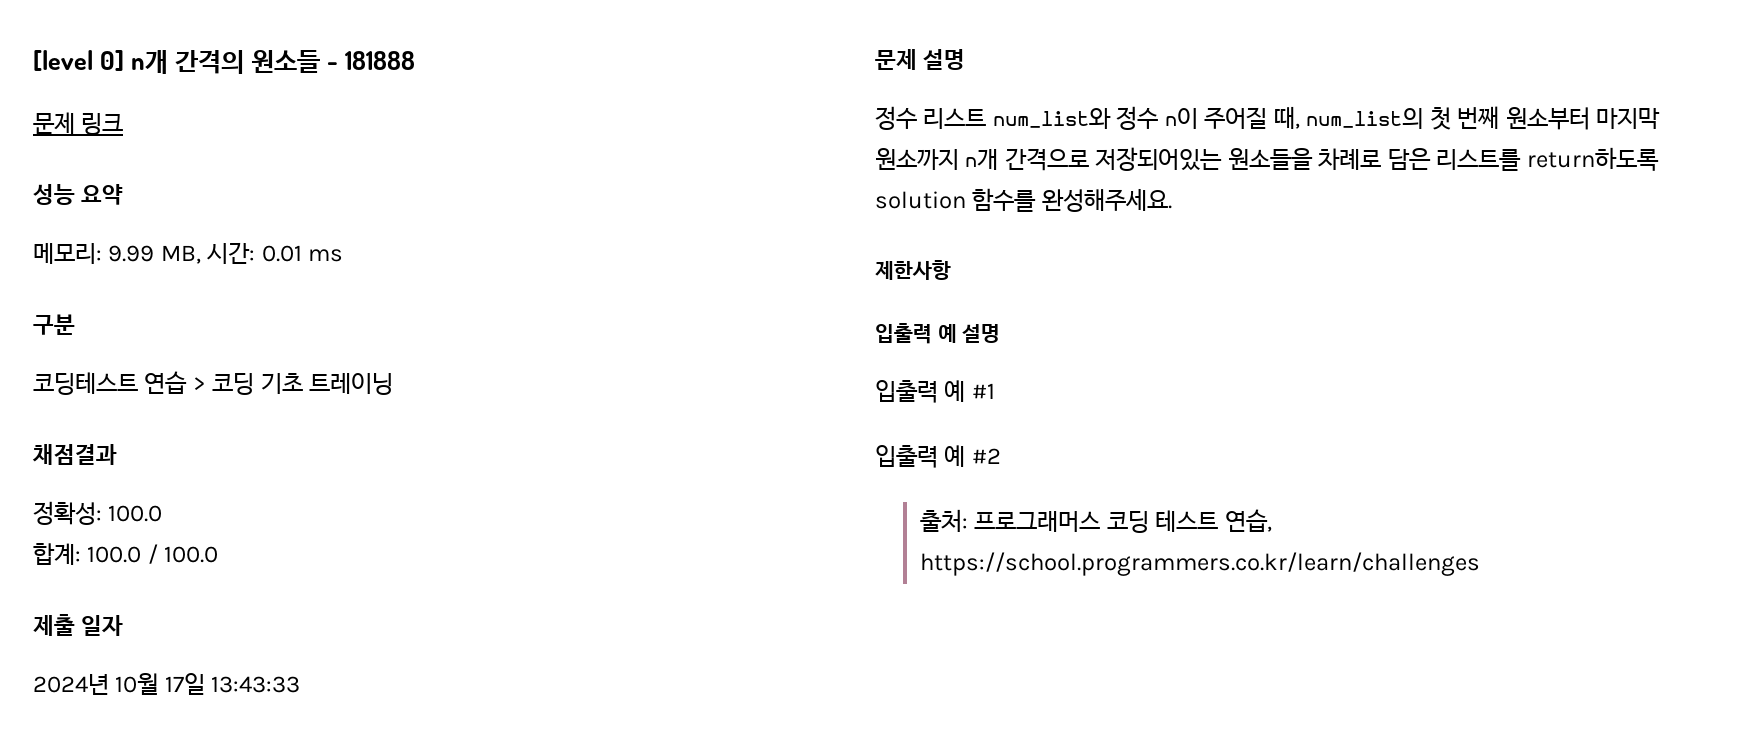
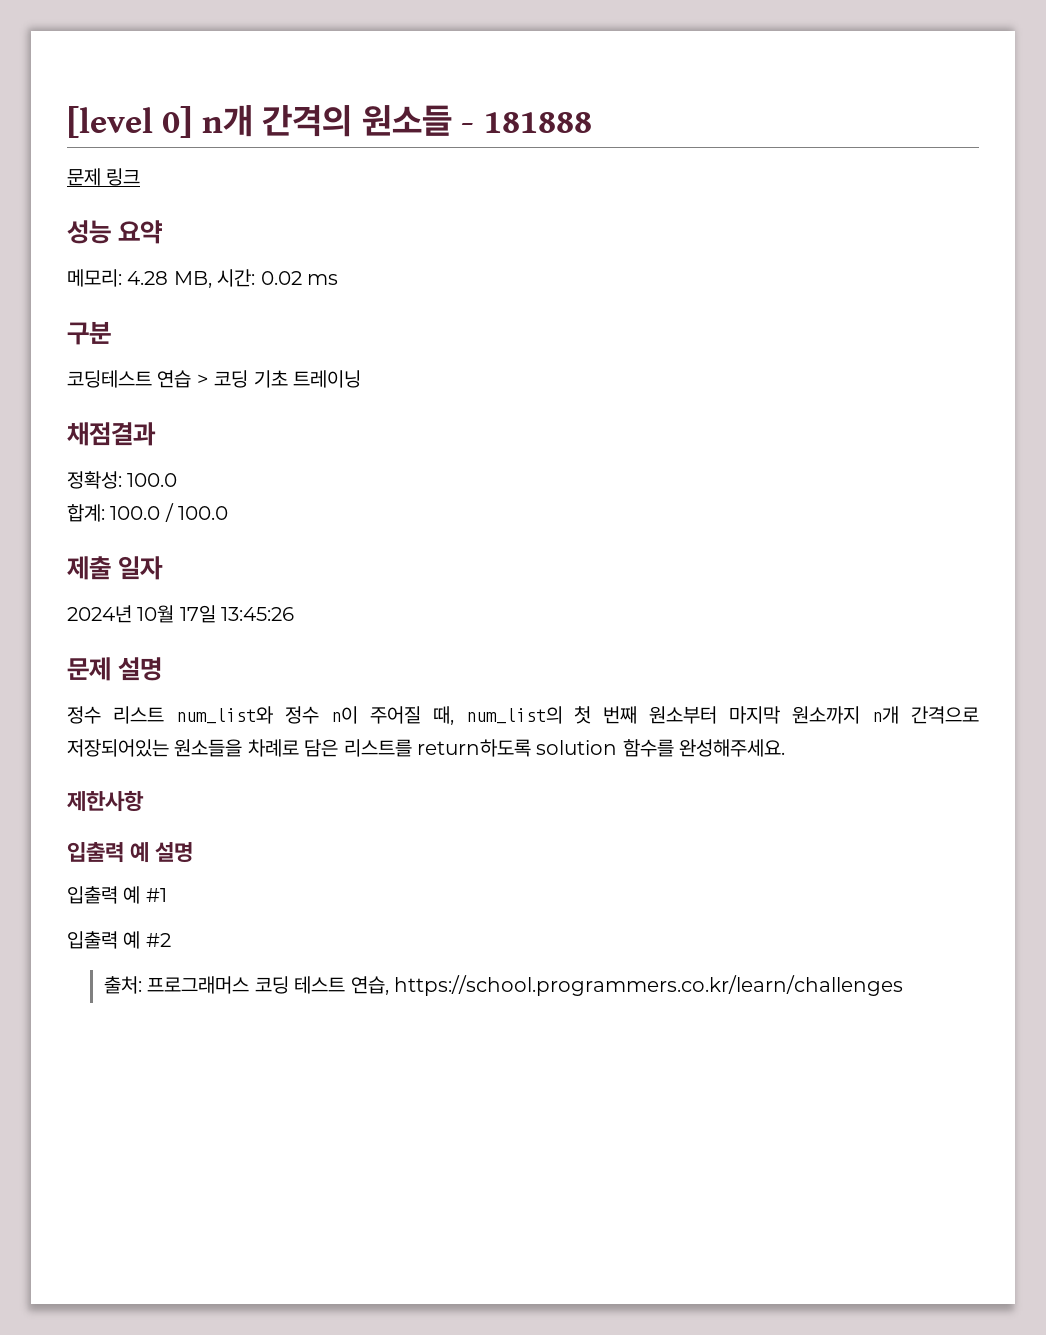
- 메모리: 9.99 MB, 시간: 0.01 ms
+ 메모리: 4.28 MB, 시간: 0.02 ms
- 2024년 10월 17일 13:43:33
+ 2024년 10월 17일 13:45:26

